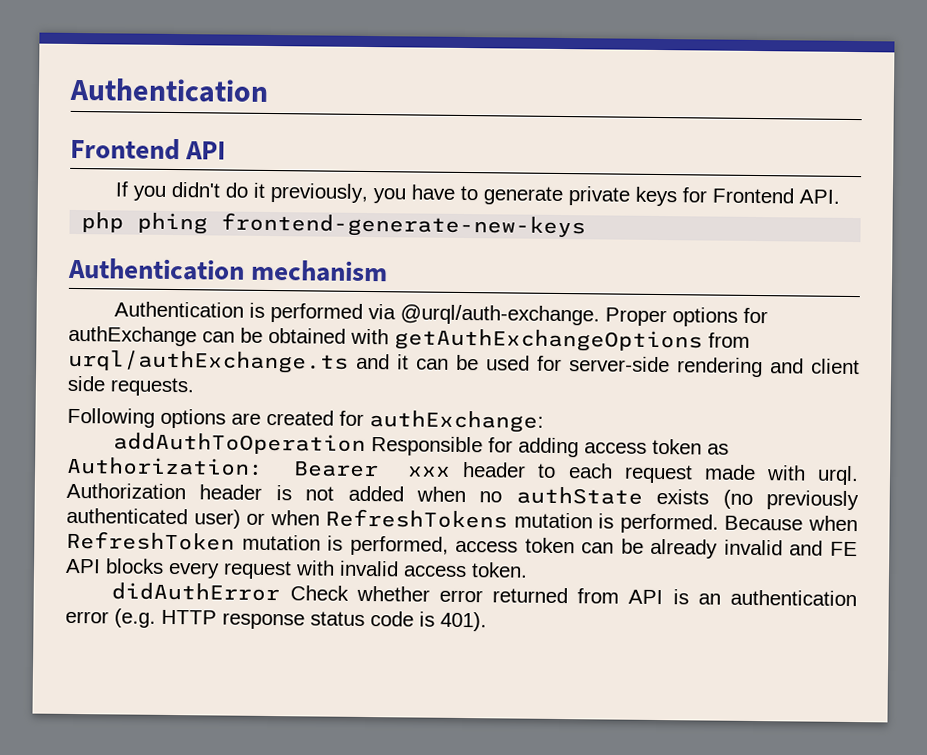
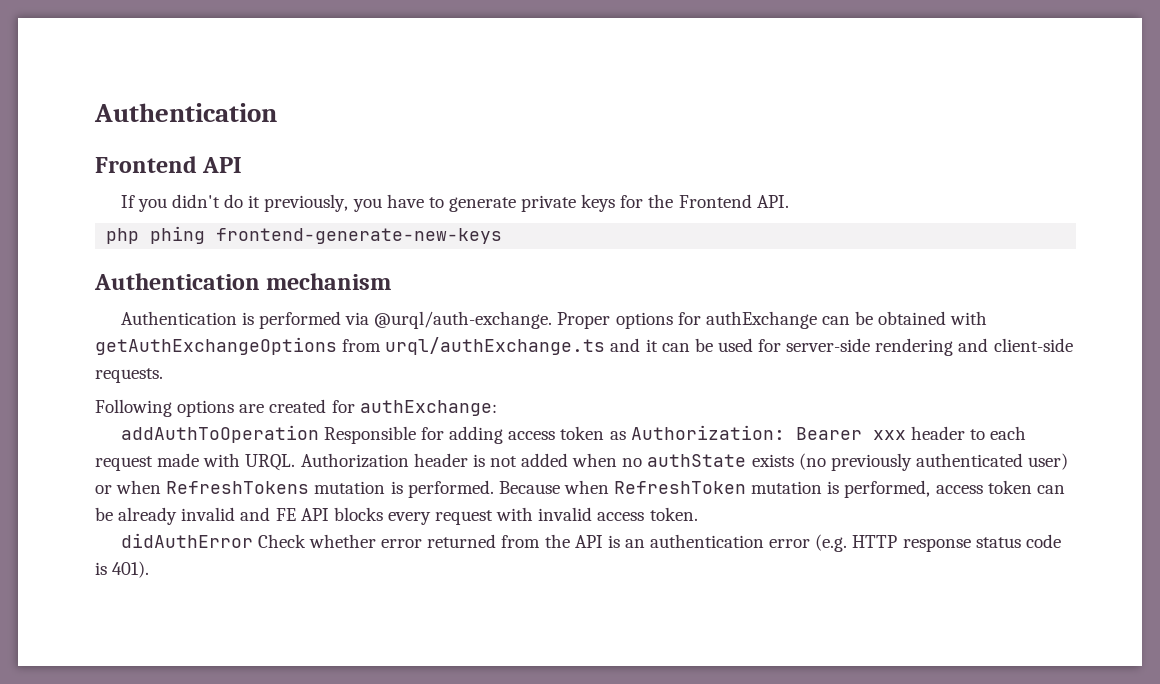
- If you didn't do it previously, you have to generate private keys for Frontend API.
+ If you didn't do it previously, you have to generate private keys for the Frontend API.
- Proper options for authExchange can be obtained with getAuthExchangeOptions from urql/authExchange.ts and it can be used for server-side rendering and client side requests.
+ Proper options for authExchange can be obtained with getAuthExchangeOptions from urql/authExchange.ts and it can be used for server-side rendering and client-side requests.
- addAuthToOperation Responsible for adding access token as Authorization: Bearer xxx header to each request made with urql.
+ addAuthToOperation Responsible for adding access token as Authorization: Bearer xxx header to each request made with URQL.
- didAuthError Check whether error returned from API is an authentication error (e.g. HTTP response status code is 401).
+ didAuthError Check whether error returned from the API is an authentication error (e.g. HTTP response status code is 401).

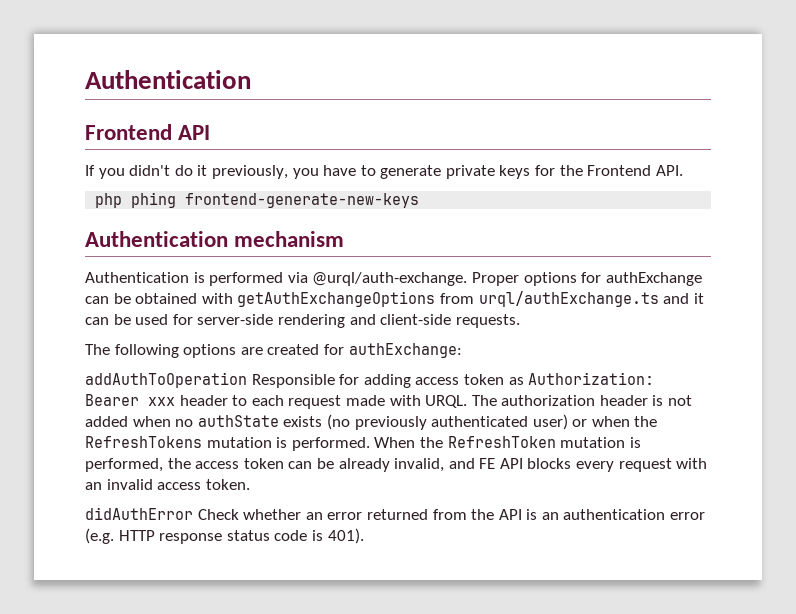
- Following options are created for authExchange:
+ The following options are created for authExchange:
- Authorization header is not added when no authState exists (no previously authenticated user) or when RefreshTokens mutation is performed.
+ The authorization header is not added when no authState exists (no previously authenticated user) or when the RefreshTokens mutation is performed.
- Because when RefreshToken mutation is performed, access token can be already invalid and FE API blocks every request with invalid access token.
+ When the RefreshToken mutation is performed, the access token can be already invalid, and FE API blocks every request with an invalid access token.
- didAuthError Check whether error returned from the API is an authentication error (e.g. HTTP response status code is 401).
+ didAuthError Check whether an error returned from the API is an authentication error (e.g. HTTP response status code is 401).

